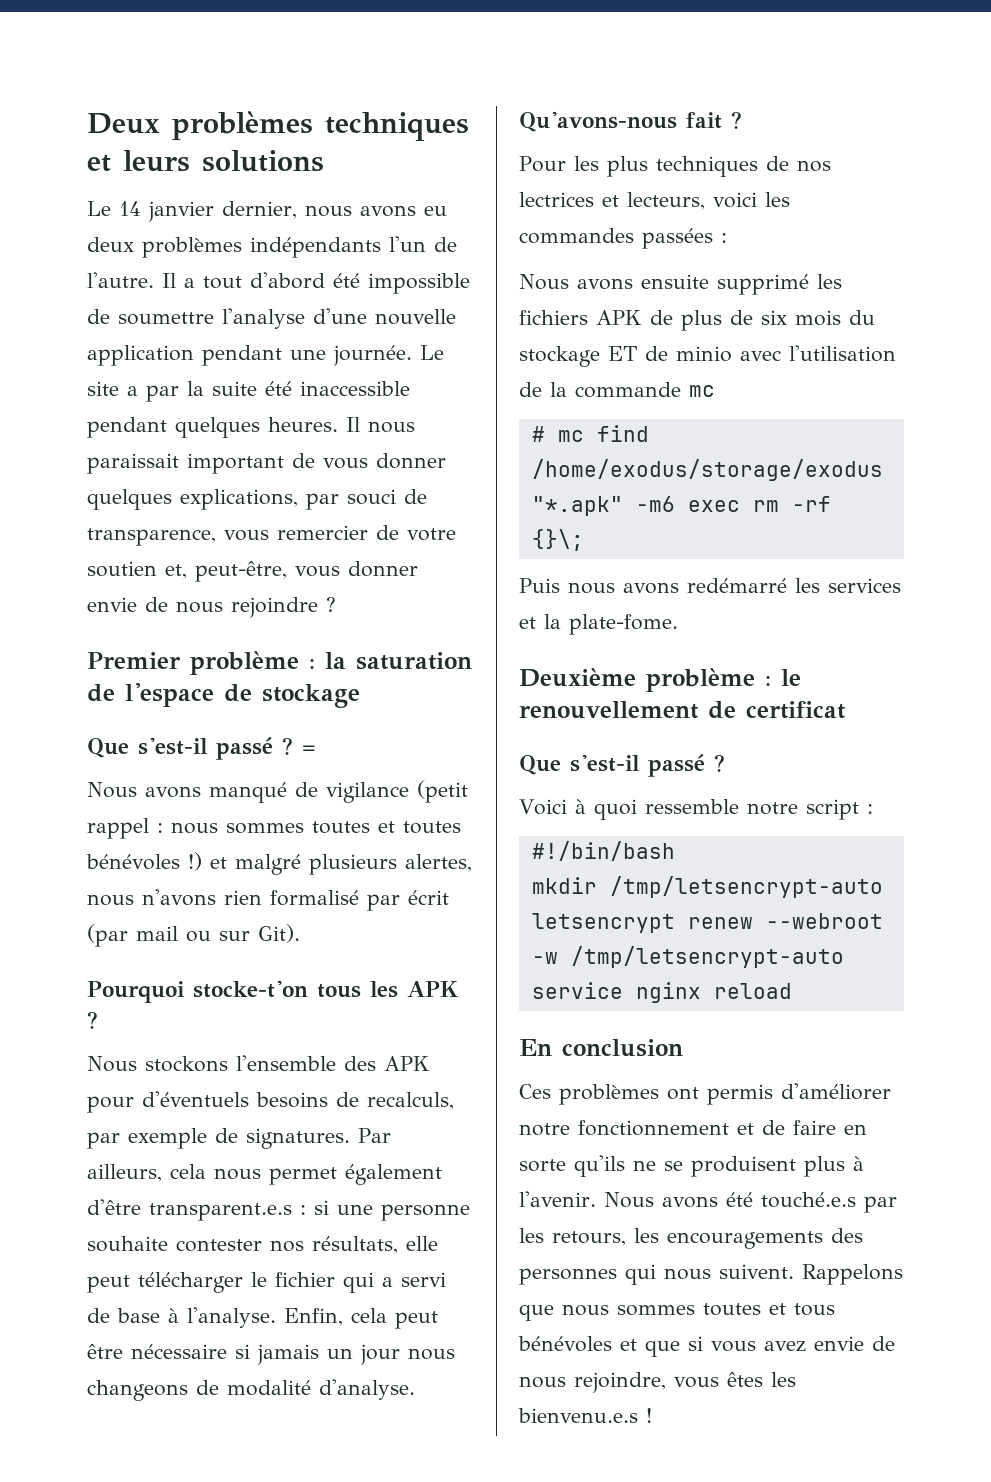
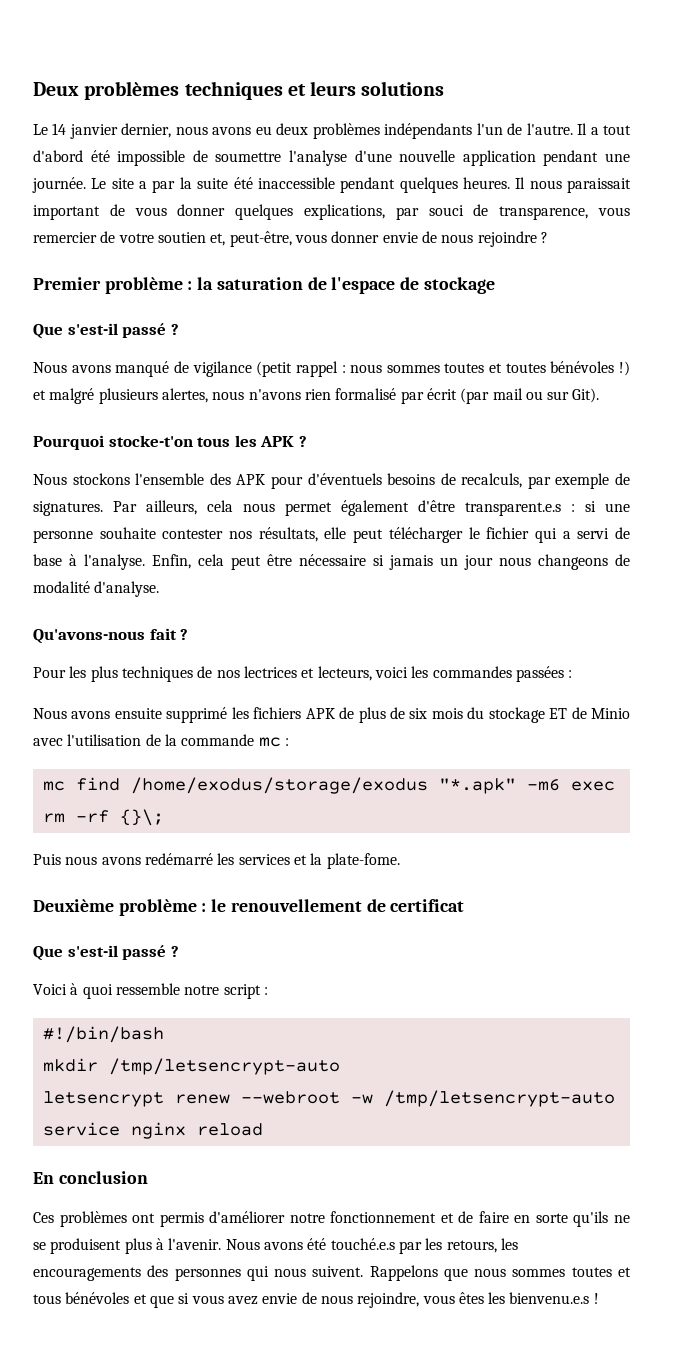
- =
- Nous avons ensuite supprimé les fichiers APK de plus de six mois du stockage ET de minio avec l'utilisation de la commande mc
- # mc find /home/exodus/storage/exodus "*.apk" -m6 exec rm -rf {}\;
+ Nous avons ensuite supprimé les fichiers APK de plus de six mois du stockage ET de Minio avec l'utilisation de la commande mc :
+ mc find /home/exodus/storage/exodus "*.apk" -m6 exec rm -rf {}\;

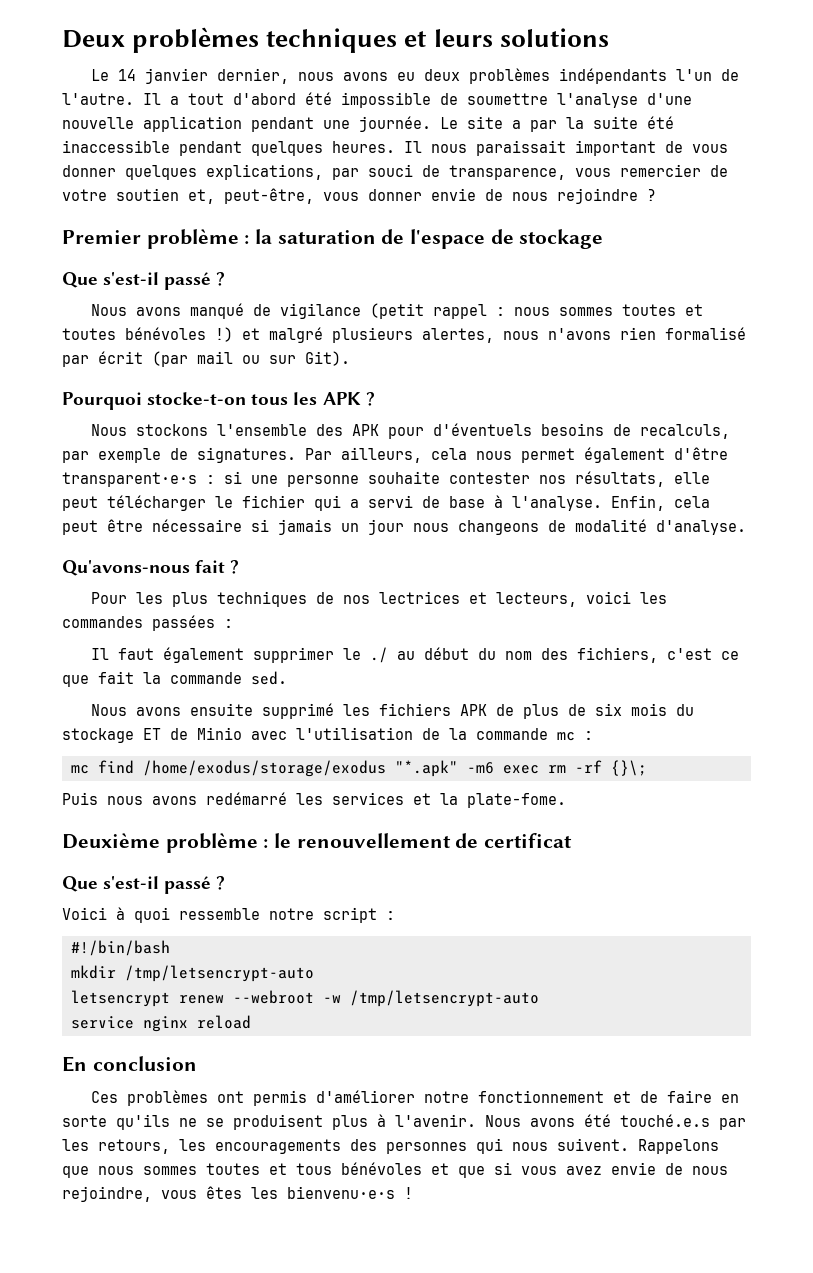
- Pourquoi stocke-t'on tous les APK ?
+ Pourquoi stocke-t-on tous les APK ?
- Par ailleurs, cela nous permet également d'être transparent.e.s : si une personne souhaite contester nos résultats, elle peut télécharger le fichier qui a servi de base à l'analyse.
+ Par ailleurs, cela nous permet également d'être transparent·e·s : si une personne souhaite contester nos résultats, elle peut télécharger le fichier qui a servi de base à l'analyse.
+ Il faut également supprimer le ./ au début du nom des fichiers, c'est ce que fait la commande sed.
- Rappelons que nous sommes toutes et tous bénévoles et que si vous avez envie de nous rejoindre, vous êtes les bienvenu.e.s !
+ Rappelons que nous sommes toutes et tous bénévoles et que si vous avez envie de nous rejoindre, vous êtes les bienvenu·e·s !

